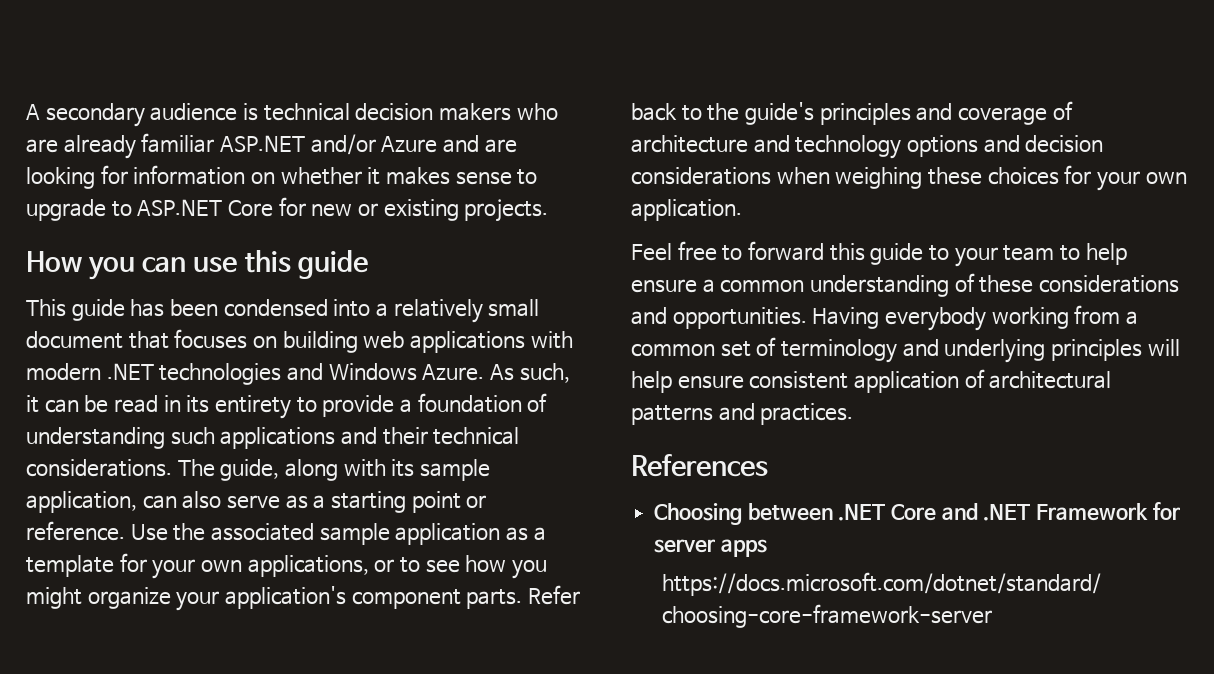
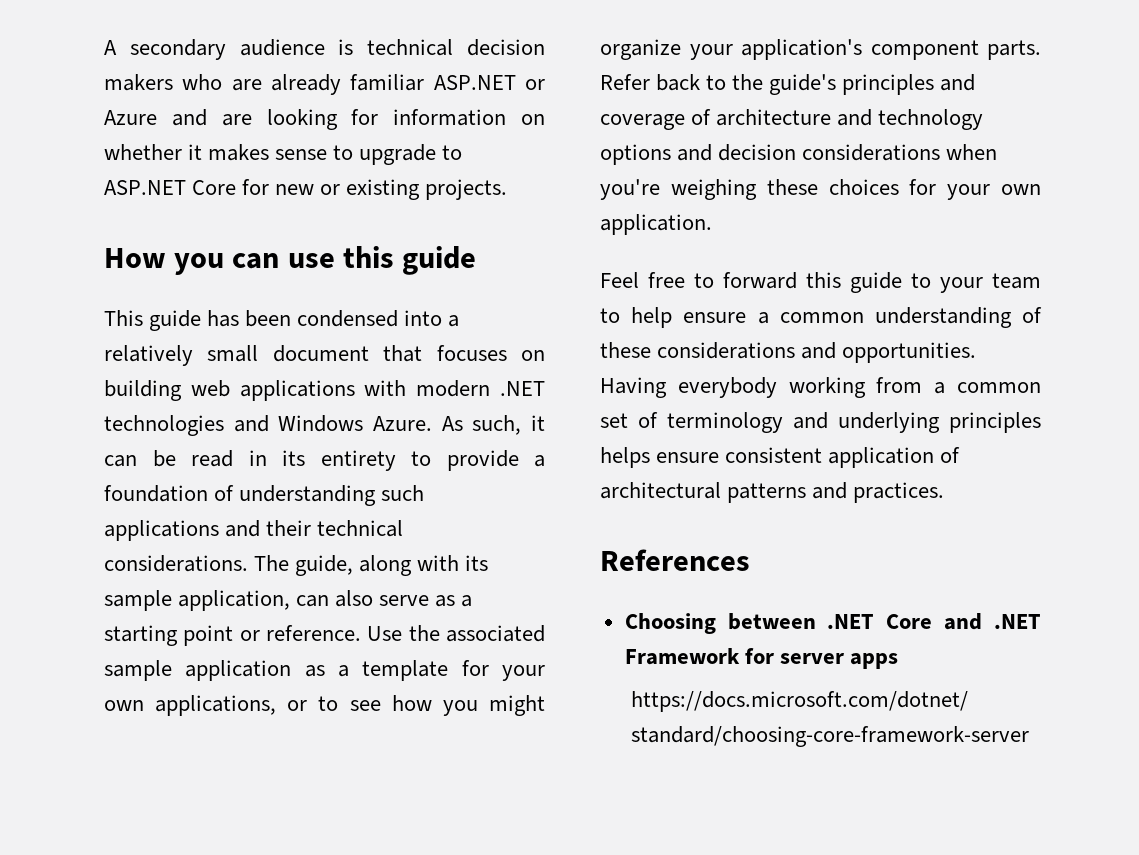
- A secondary audience is technical decision makers who are already familiar ASP.NET and/or Azure and are looking for information on whether it makes sense to upgrade to ASP.NET Core for new or existing projects.
+ A secondary audience is technical decision makers who are already familiar ASP.NET or Azure and are looking for information on whether it makes sense to upgrade to ASP.NET Core for new or existing projects.
- Refer back to the guide's principles and coverage of architecture and technology options and decision considerations when weighing these choices for your own application.
+ Refer back to the guide's principles and coverage of architecture and technology options and decision considerations when you're weighing these choices for your own application.
- Having everybody working from a common set of terminology and underlying principles will help ensure consistent application of architectural patterns and practices.
+ Having everybody working from a common set of terminology and underlying principles helps ensure consistent application of architectural patterns and practices.

